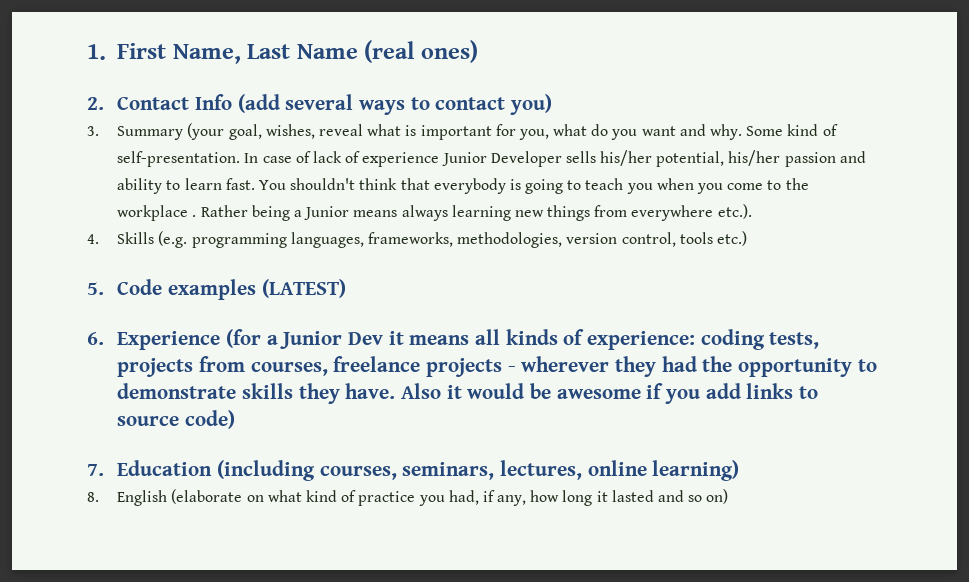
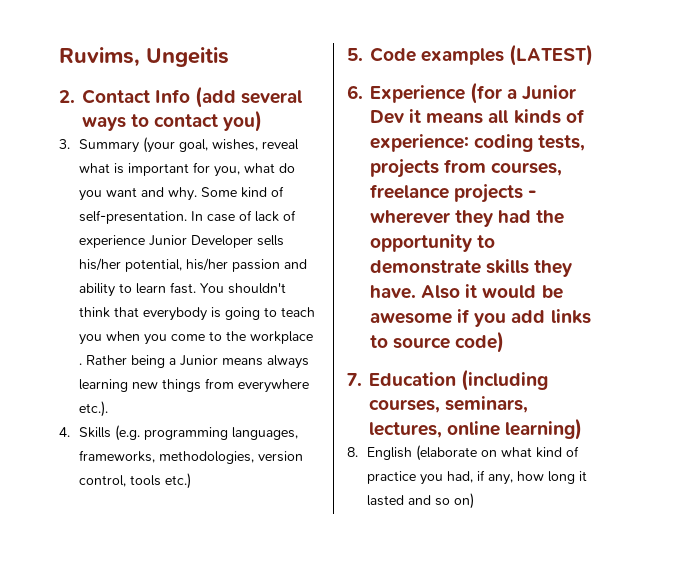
- 1. First Name, Last Name (real ones)
+ Ruvims, Ungeitis

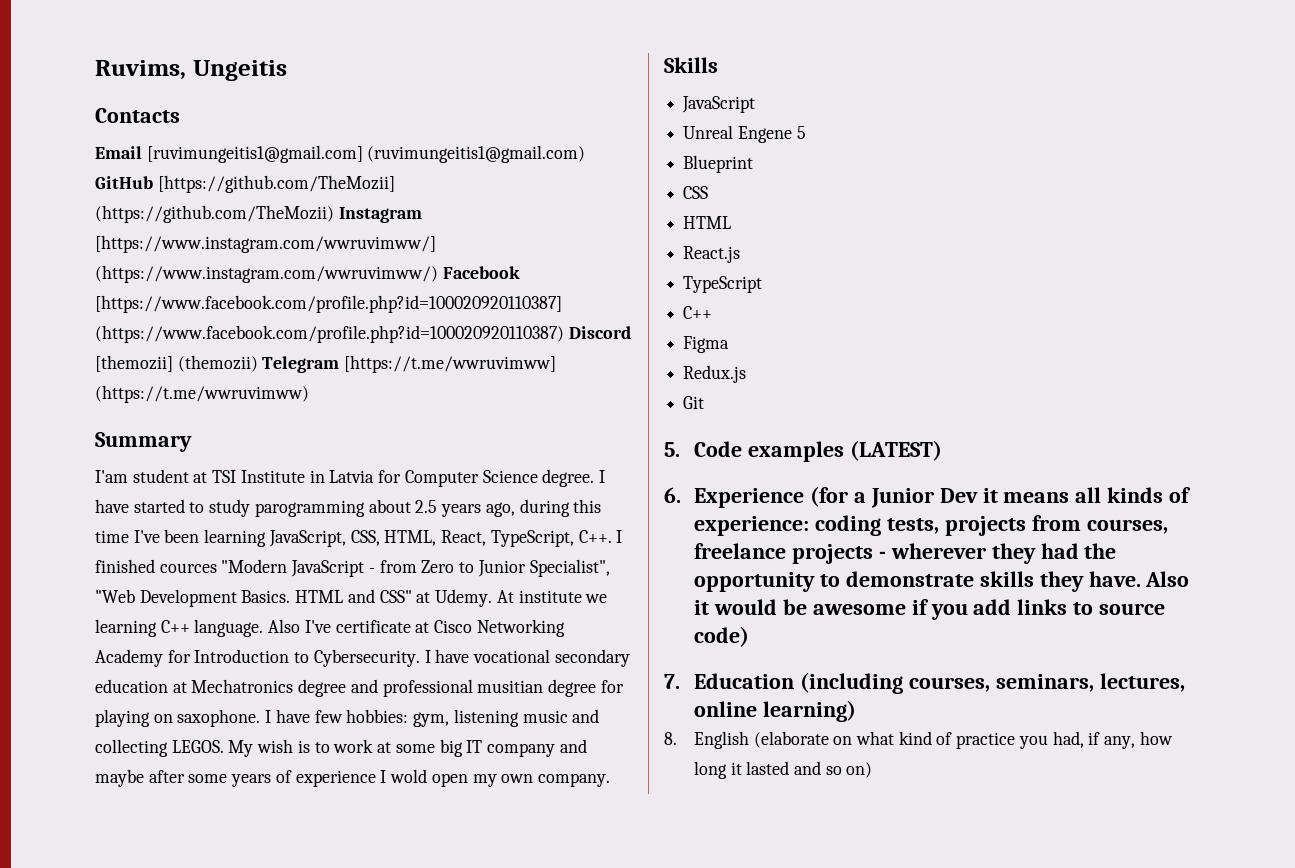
- 2. Contact Info (add several ways to contact you)
- 3. Summary (your goal, wishes, reveal what is important for you, what do you want and why. Some kind of self-presentation. In case of lack of experience Junior Developer sells his/her potential, his/her passion and ability to learn fast. You shouldn't think that everybody is going to teach you when you come to the workplace . Rather being a Junior means always learning new things from everywhere etc.).
- 4. Skills (e.g. programming languages, frameworks, methodologies, version control, tools etc.)
+ Contacts
+ Email [ruvimungeitis1@gmail.com] (ruvimungeitis1@gmail.com) GitHub [https://github.com/TheMozii] (https://github.com/TheMozii) Instagram [https://www.instagram.com/wwruvimww/] (https://www.instagram.com/wwruvimww/) Facebook [https://www.facebook.com/profile.php?id=100020920110387] (https://www.facebook.com/profile.php?id=100020920110387) Discord [themozii] (themozii) Telegram [https://t.me/wwruvimww] (https://t.me/wwruvimww)
+ Summary
+ I'am student at TSI Institute in Latvia for Computer Science degree. I have started to study parogramming about 2.5 years ago, during this time I've been learning JavaScript, CSS, HTML, React, TypeScript, C++. I finished cources "Modern JavaScript - from Zero to Junior Specialist", "Web Development Basics. HTML and CSS" at Udemy. At institute we learning C++ language. Also I've certificate at Cisco Networking Academy for Introduction to Cybersecurity. I have vocational secondary education at Mechatronics degree and professional musitian degree for playing on saxophone. I have few hobbies: gym, listening music and collecting LEGOS. My wish is to work at some big IT company and maybe after some years of experience I wold open my own company.
+ Skills
+ JavaScript
+ Unreal Engene 5
+ Blueprint
+ CSS
+ HTML
+ React.js
+ TypeScript
+ C++
+ Figma
+ Redux.js
+ Git

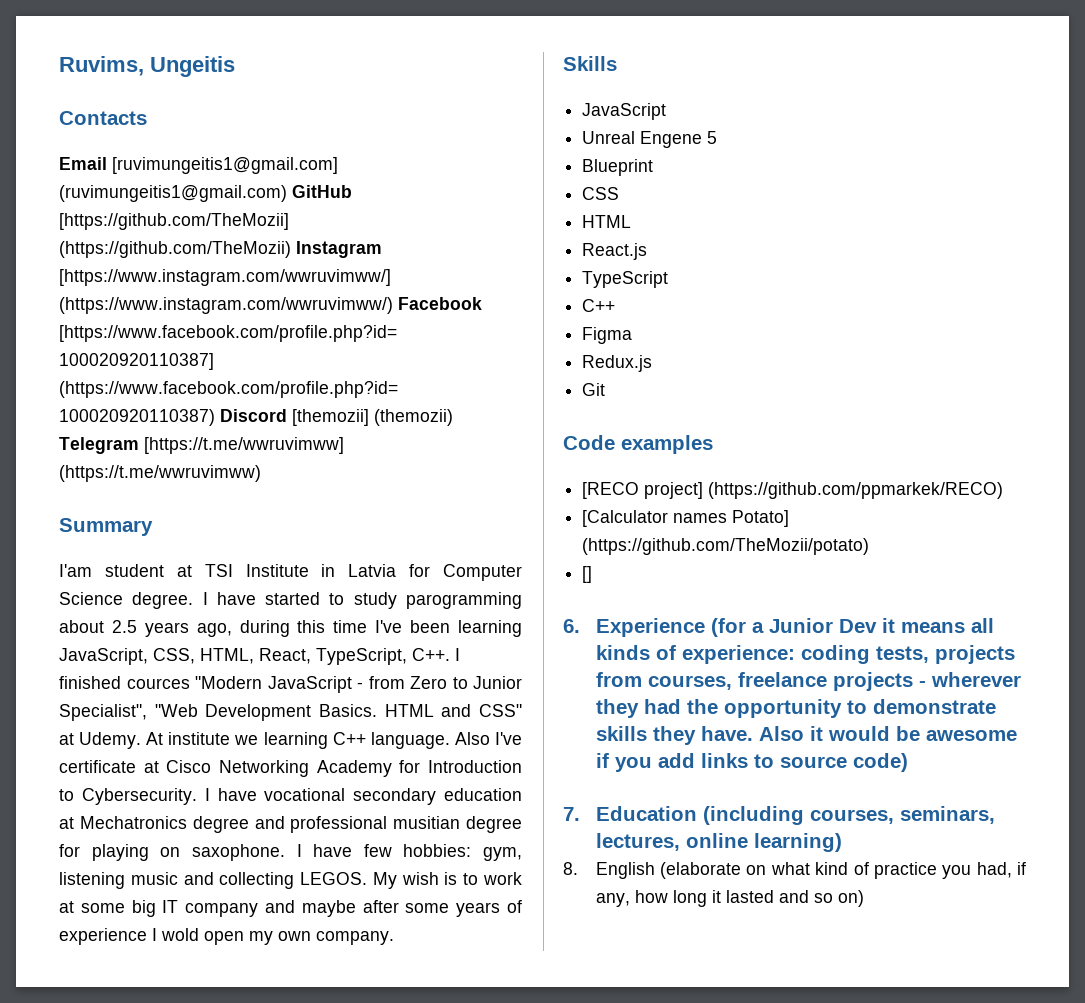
- 5. Code examples (LATEST)
+ Code examples
+ [RECO project] (https://github.com/ppmarkek/RECO)
+ [Calculator names Potato] (https://github.com/TheMozii/potato)
+ []

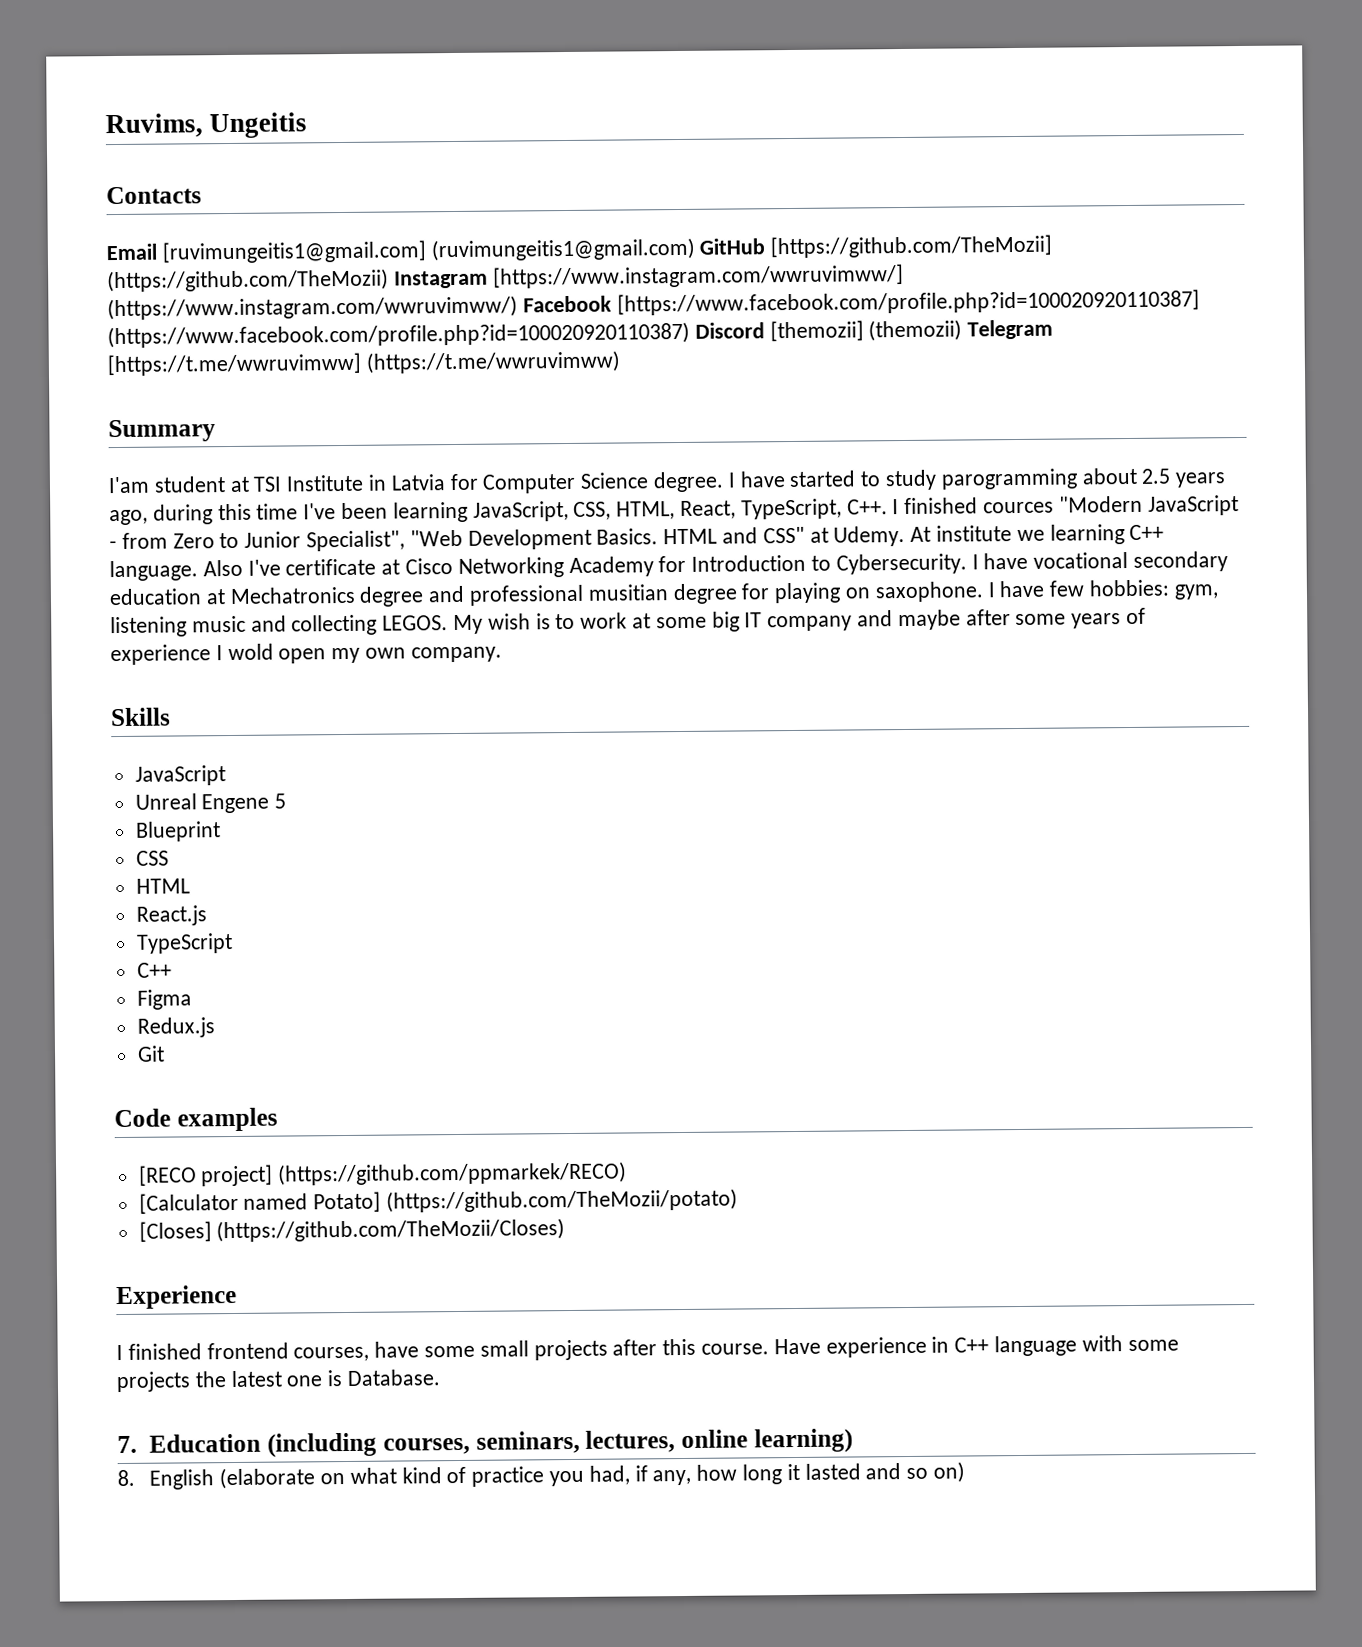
- [Calculator names Potato] (https://github.com/TheMozii/potato)
+ [Calculator named Potato] (https://github.com/TheMozii/potato)
- []
- 6. Experience (for a Junior Dev it means all kinds of experience: coding tests, projects from courses, freelance projects - wherever they had the opportunity to demonstrate skills they have. Also it would be awesome if you add links to source code)
+ [Closes] (https://github.com/TheMozii/Closes)
+ Experience
+ I finished frontend courses, have some small projects after this course. Have experience in C++ language with some projects the latest one is Database.

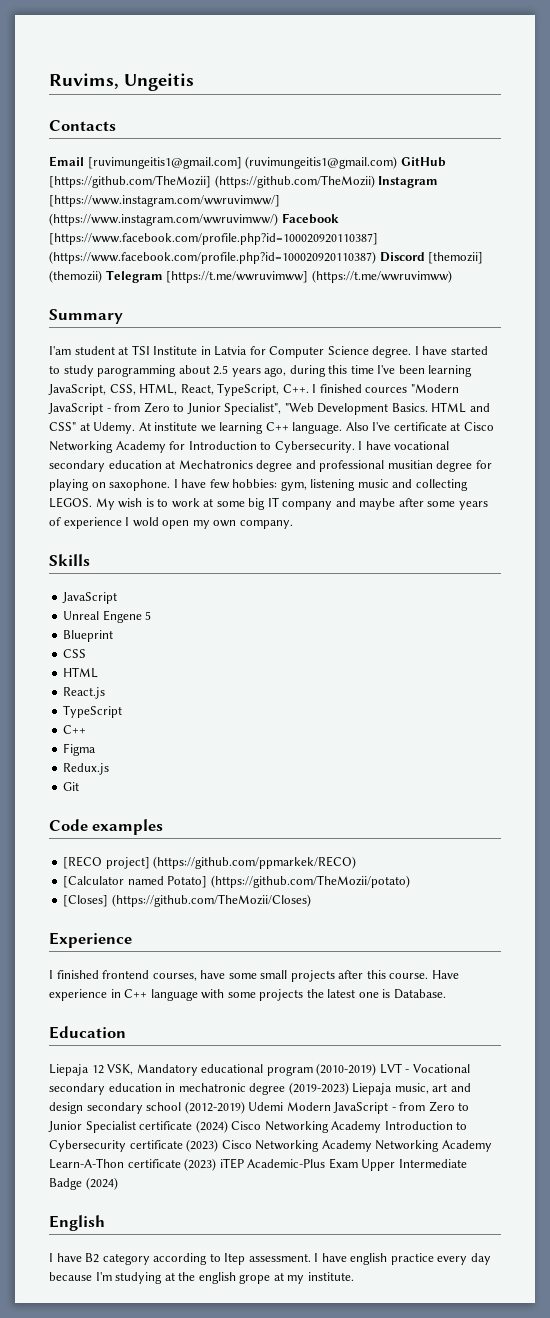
- 7. Education (including courses, seminars, lectures, online learning)
- 8. English (elaborate on what kind of practice you had, if any, how long it lasted and so on)
+ Education
+ Liepaja 12 VSK, Mandatory educational program (2010-2019) LVT - Vocational secondary education in mechatronic degree (2019-2023) Liepaja music, art and design secondary school (2012-2019) Udemi Modern JavaScript - from Zero to Junior Specialist certificate (2024) Cisco Networking Academy Introduction to Cybersecurity certificate (2023) Cisco Networking Academy Networking Academy Learn-A-Thon certificate (2023) iTEP Academic-Plus Exam Upper Intermediate Badge (2024)
+ English
+ I have B2 category according to Itep assessment. I have english practice every day because I'm studying at the english grope at my institute.

